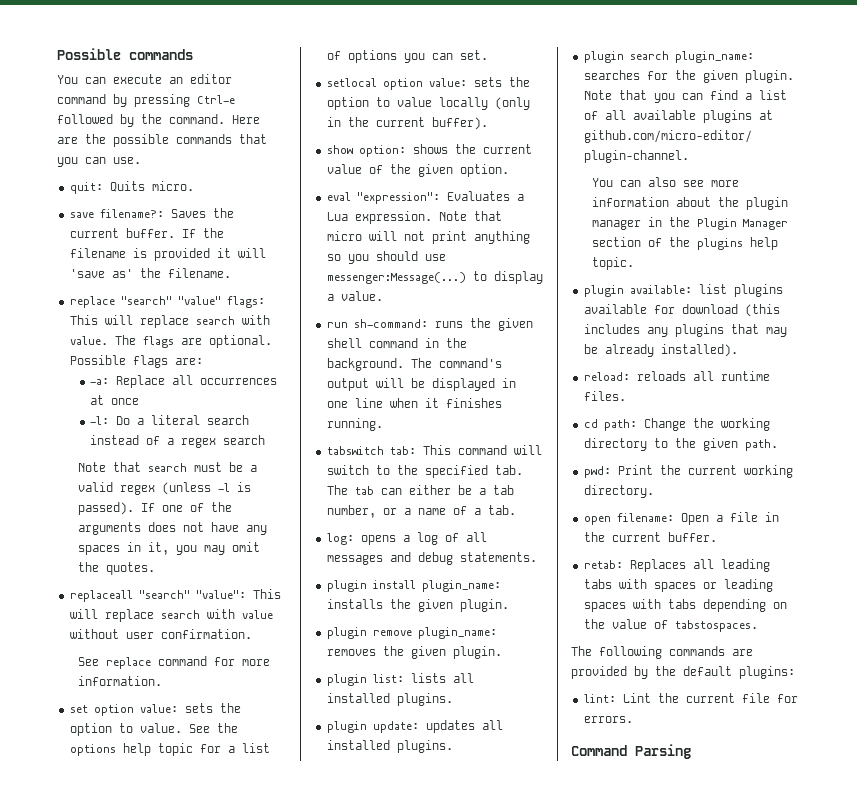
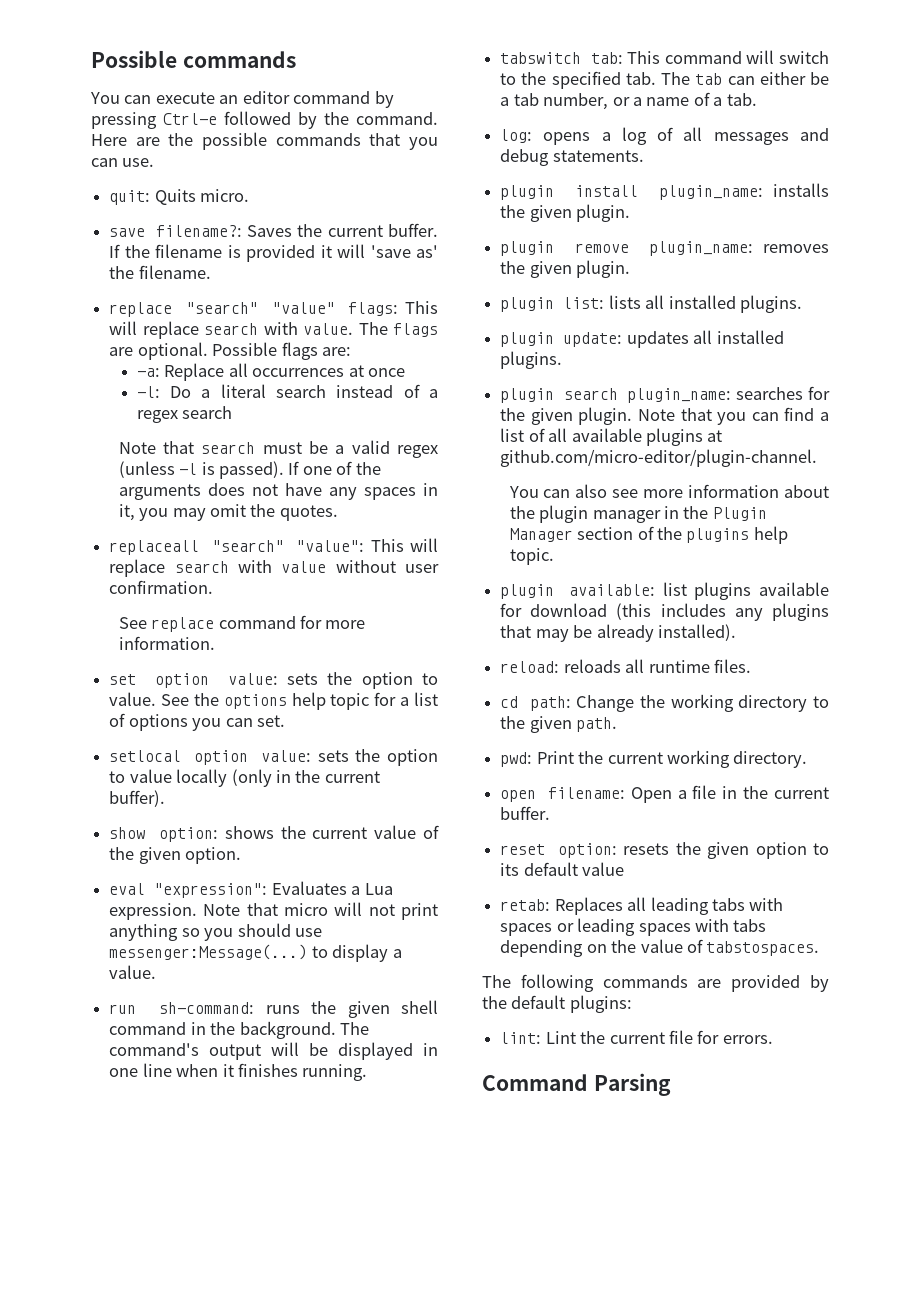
+ reset option: resets the given option to its default value

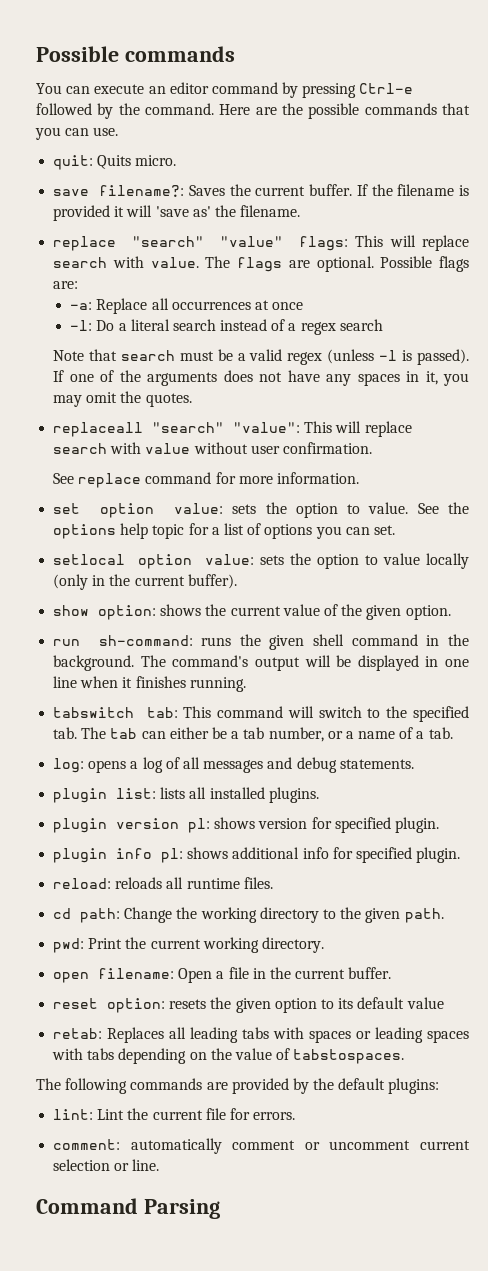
- eval "expression": Evaluates a Lua expression. Note that micro will not print anything so you should use messenger:Message(...) to display a value.
- plugin install plugin_name: installs the given plugin.
- plugin remove plugin_name: removes the given plugin.
- plugin update: updates all installed plugins.
- plugin search plugin_name: searches for the given plugin. Note that you can find a list of all available plugins at github.com/micro-editor/plugin-channel.
- You can also see more information about the plugin manager in the Plugin Manager section of the plugins help topic.
- plugin available: list plugins available for download (this includes any plugins that may be already installed).
+ plugin version pl: shows version for specified plugin.
+ plugin info pl: shows additional info for specified plugin.
+ comment: automatically comment or uncomment current selection or line.

